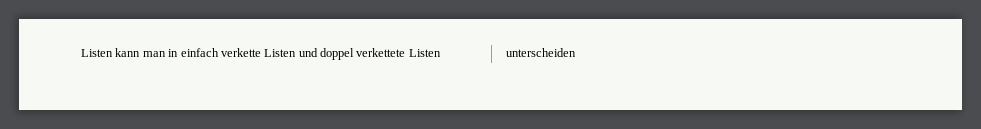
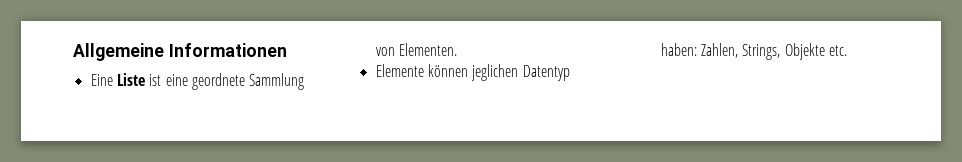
- Listen kann man in einfach verkette Listen und doppel verkettete Listen unterscheiden
+ Allgemeine Informationen
+ Eine Liste ist eine geordnete Sammlung von Elementen.
+ Elemente können jeglichen Datentyp haben: Zahlen, Strings, Objekte etc.

